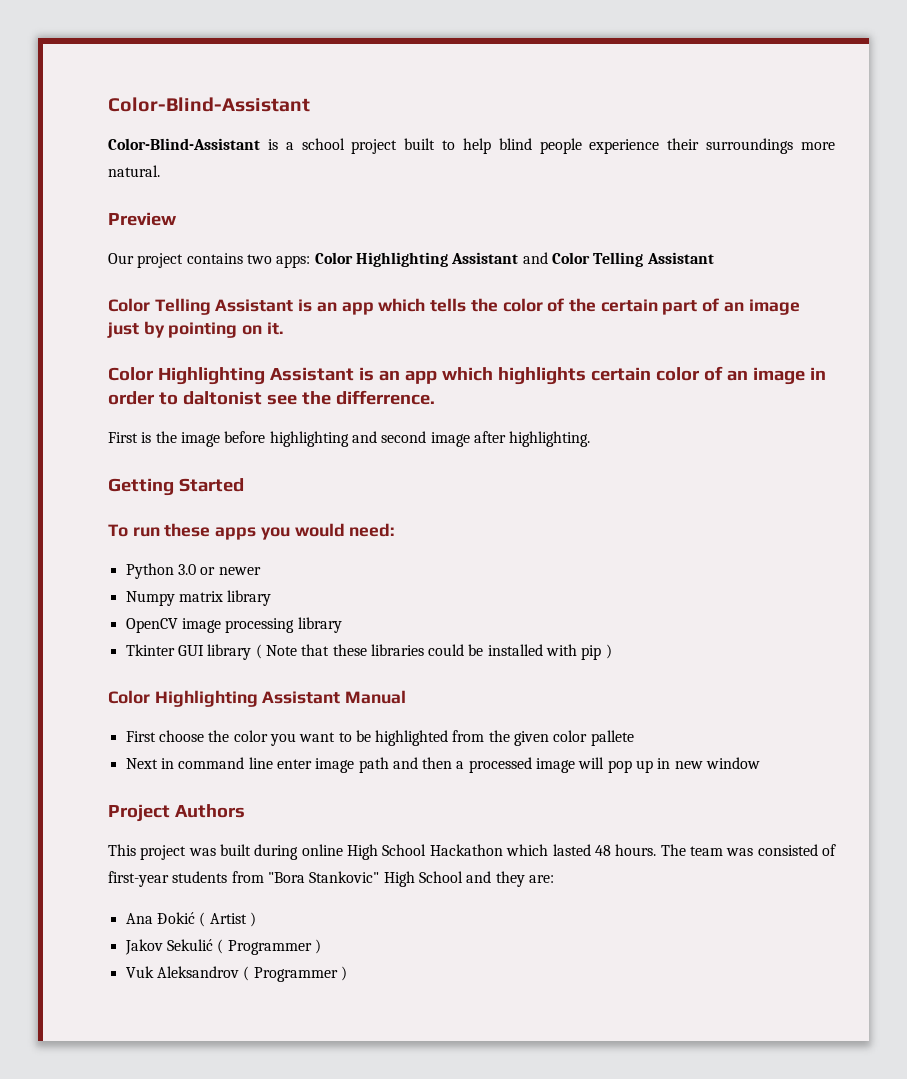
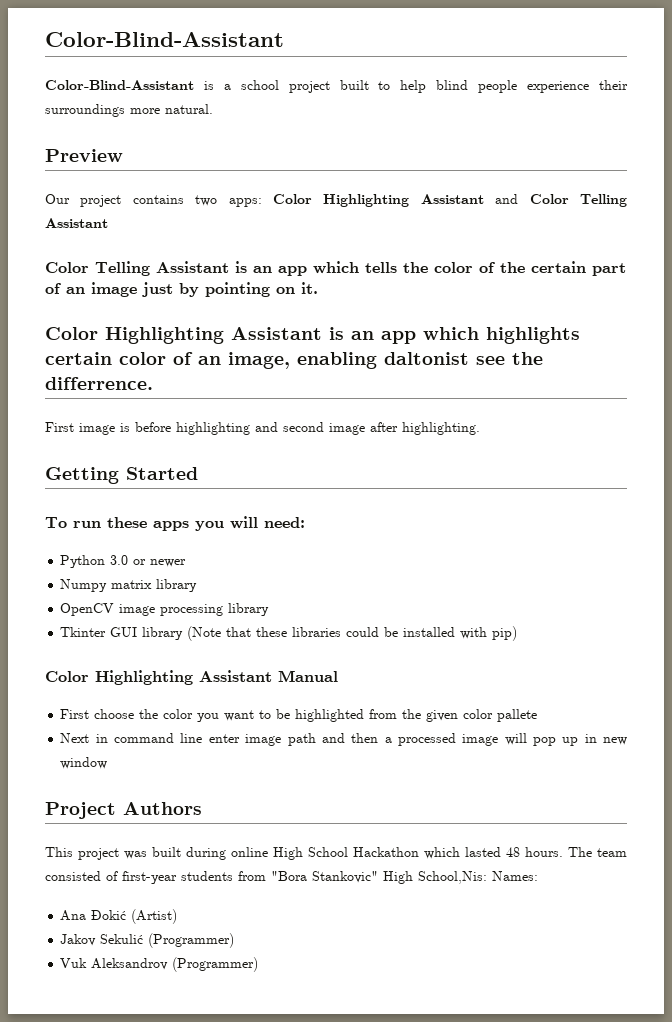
- Color Highlighting Assistant is an app which highlights certain color of an image in order to daltonist see the differrence.
+ Color Highlighting Assistant is an app which highlights certain color of an image, enabling daltonist see the differrence.
- First is the image before highlighting and second image after highlighting.
+ First image is before highlighting and second image after highlighting.
- To run these apps you would need:
+ To run these apps you will need:
- Tkinter GUI library ( Note that these libraries could be installed with pip )
+ Tkinter GUI library (Note that these libraries could be installed with pip)
- The team was consisted of first-year students from "Bora Stankovic" High School and they are:
+ The team consisted of first-year students from "Bora Stankovic" High School,Nis: Names:
- Ana Đokić ( Artist )
+ Ana Đokić (Artist)
- Jakov Sekulić ( Programmer )
+ Jakov Sekulić (Programmer)
- Vuk Aleksandrov ( Programmer )
+ Vuk Aleksandrov (Programmer)

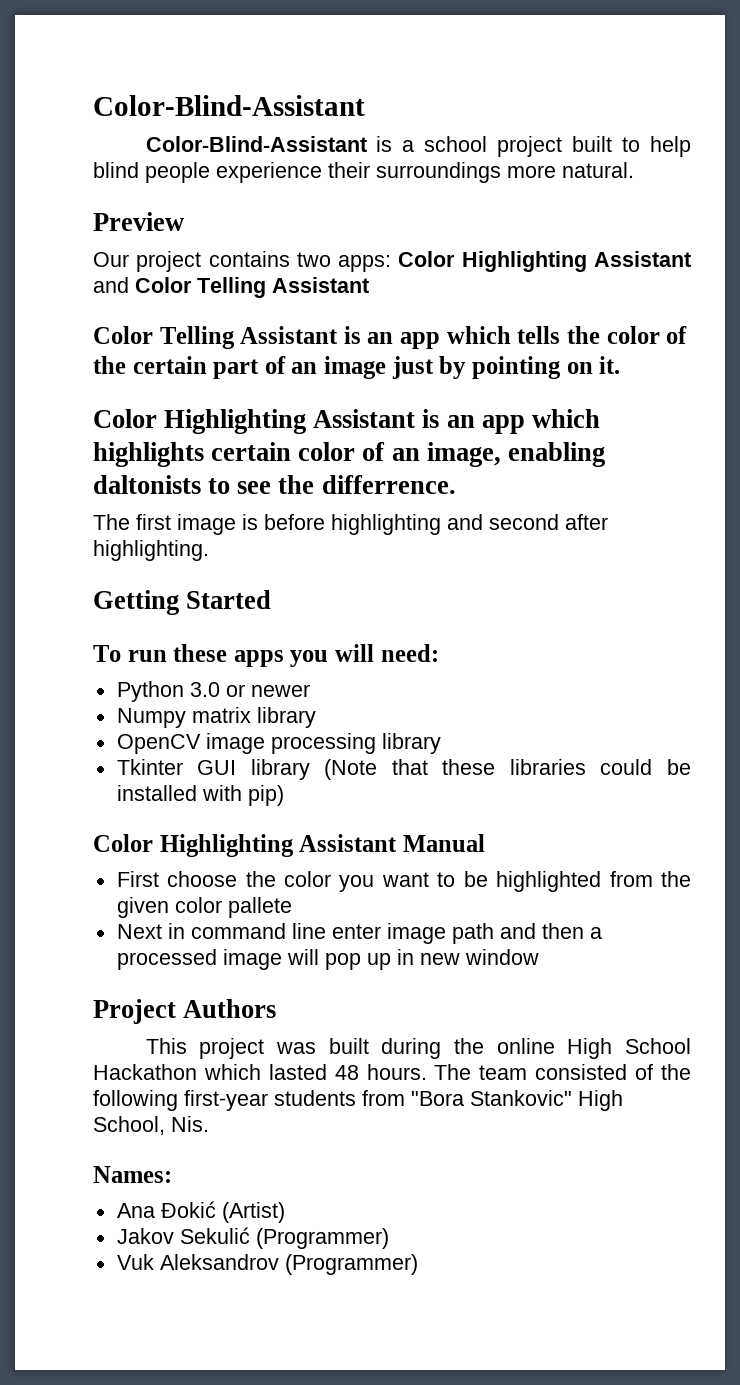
- Color Highlighting Assistant is an app which highlights certain color of an image, enabling daltonist see the differrence.
+ Color Highlighting Assistant is an app which highlights certain color of an image, enabling daltonists to see the differrence.
- First image is before highlighting and second image after highlighting.
+ The first image is before highlighting and second after highlighting.
- This project was built during online High School Hackathon which lasted 48 hours.
+ This project was built during the online High School Hackathon which lasted 48 hours.
- The team consisted of first-year students from "Bora Stankovic" High School,Nis: Names:
+ The team consisted of the following first-year students from "Bora Stankovic" High School, Nis.
+ Names:

